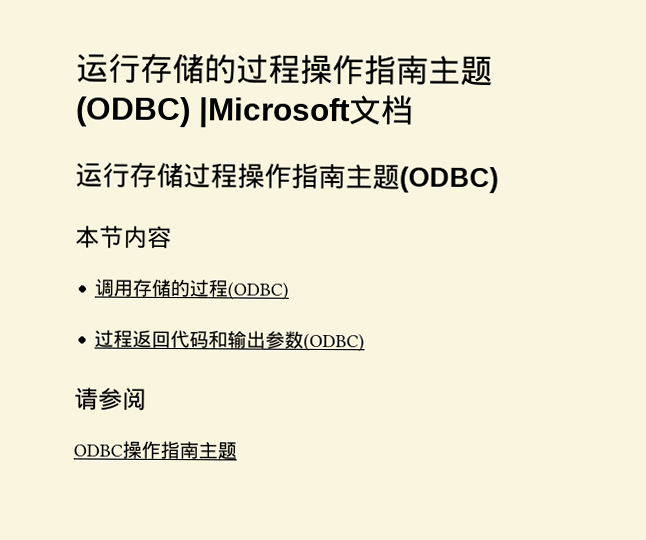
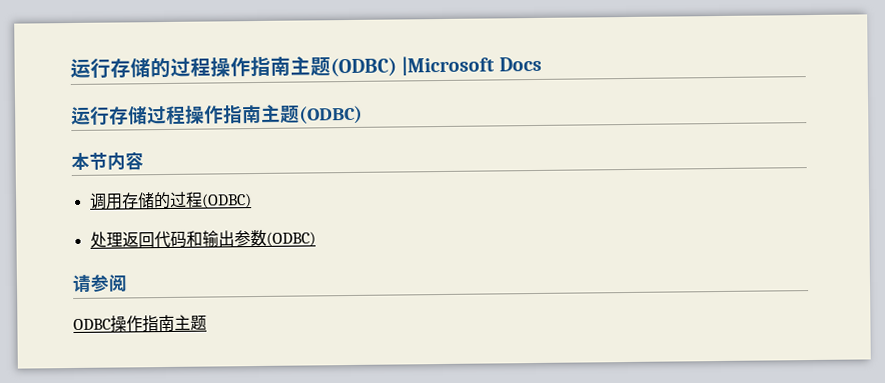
- 运行存储的过程操作指南主题(ODBC) |Microsoft文档
+ 运行存储的过程操作指南主题(ODBC) |Microsoft Docs
- 过程返回代码和输出参数(ODBC)
+ 处理返回代码和输出参数(ODBC)

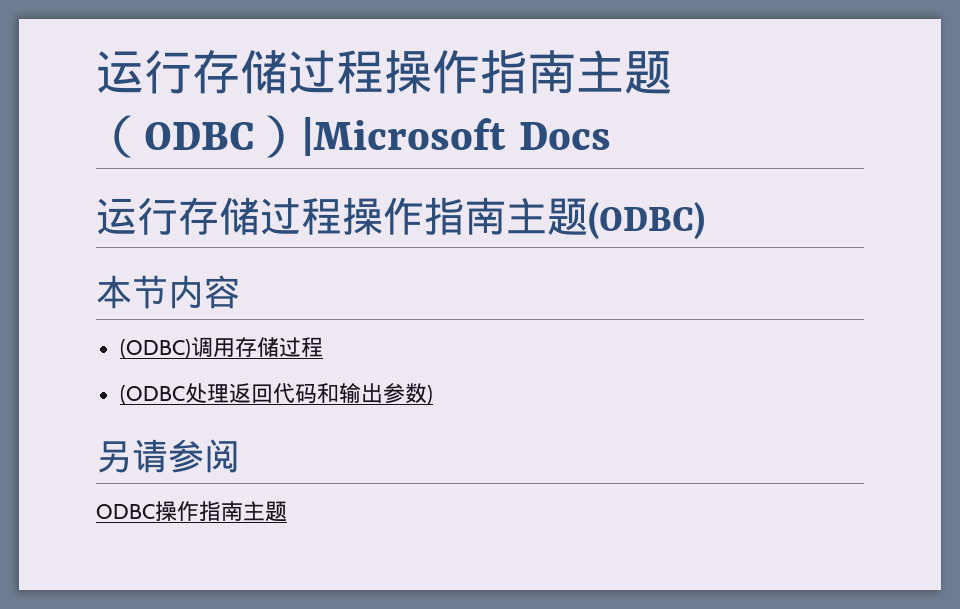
- 运行存储的过程操作指南主题(ODBC) |Microsoft Docs
+ 运行存储过程操作指南主题（ODBC）|Microsoft Docs
- 调用存储的过程(ODBC)
- 处理返回代码和输出参数(ODBC)
- 请参阅
+ (ODBC)调用存储过程
+ (ODBC处理返回代码和输出参数)
+ 另请参阅

